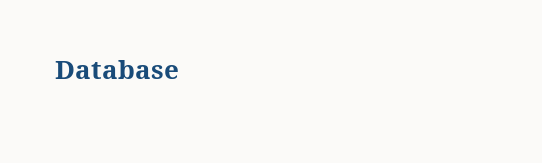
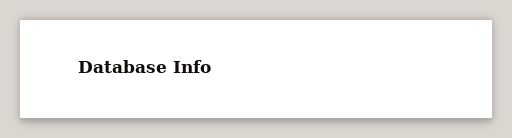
- Database
+ Database Info

